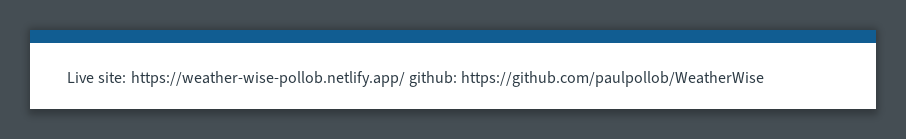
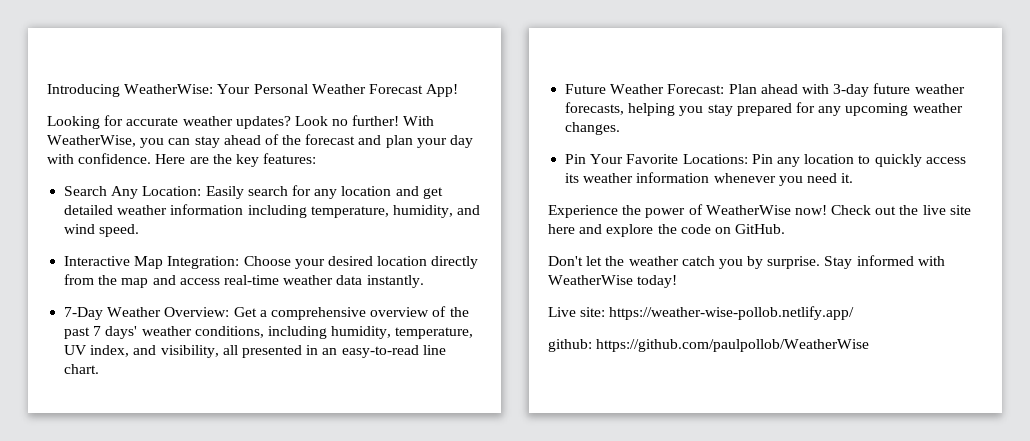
+ Introducing WeatherWise: Your Personal Weather Forecast App!
+ Looking for accurate weather updates? Look no further! With WeatherWise, you can stay ahead of the forecast and plan your day with confidence. Here are the key features:
+ Search Any Location: Easily search for any location and get detailed weather information including temperature, humidity, and wind speed.
+ Interactive Map Integration: Choose your desired location directly from the map and access real-time weather data instantly.
+ 7-Day Weather Overview: Get a comprehensive overview of the past 7 days' weather conditions, including humidity, temperature, UV index, and visibility, all presented in an easy-to-read line chart.
+ Future Weather Forecast: Plan ahead with 3-day future weather forecasts, helping you stay prepared for any upcoming weather changes.
+ Pin Your Favorite Locations: Pin any location to quickly access its weather information whenever you need it.
+ Experience the power of WeatherWise now! Check out the live site here and explore the code on GitHub.
+ Don't let the weather catch you by surprise. Stay informed with WeatherWise today!
- Live site: https://weather-wise-pollob.netlify.app/ github: https://github.com/paulpollob/WeatherWise
+ Live site: https://weather-wise-pollob.netlify.app/
+ github: https://github.com/paulpollob/WeatherWise

